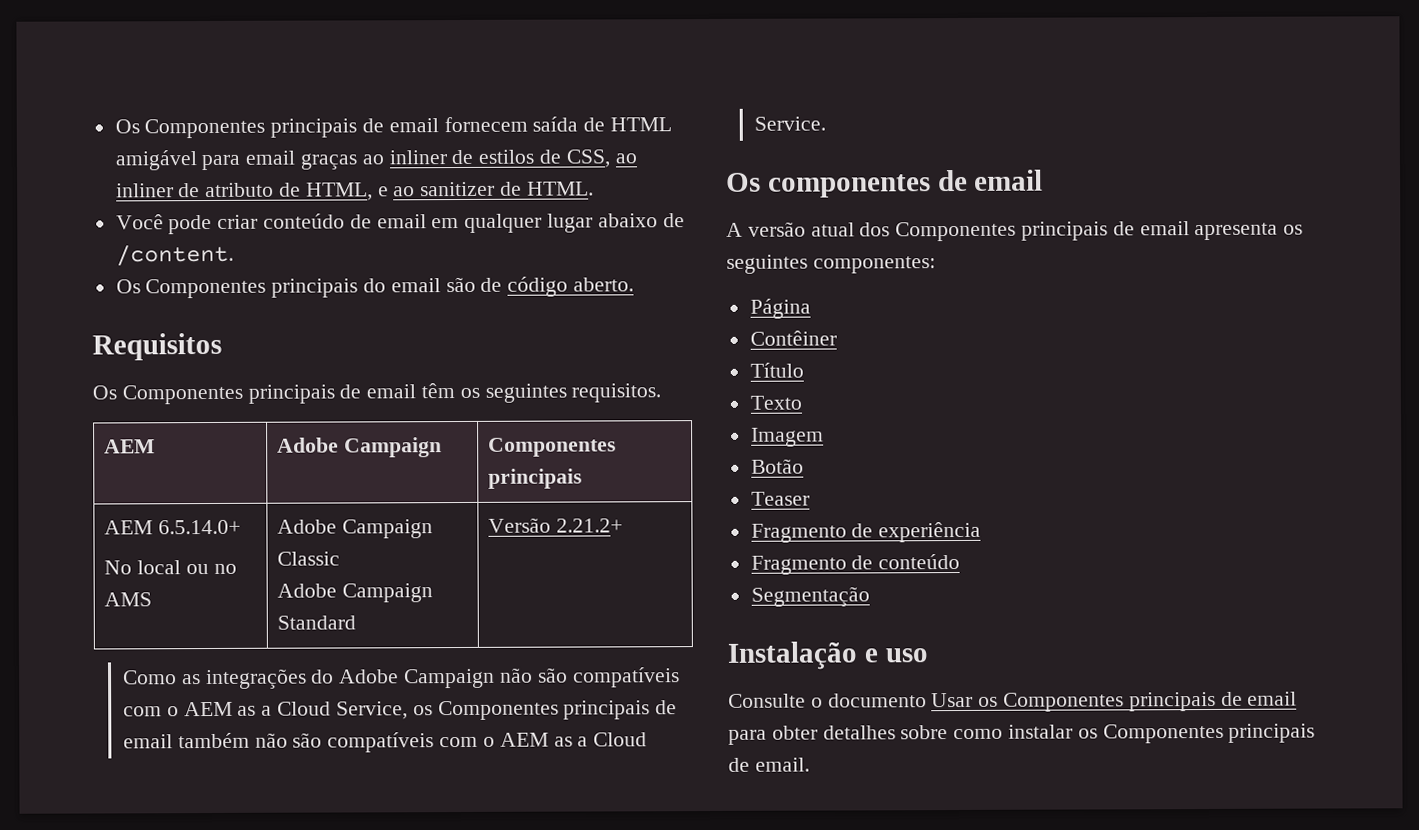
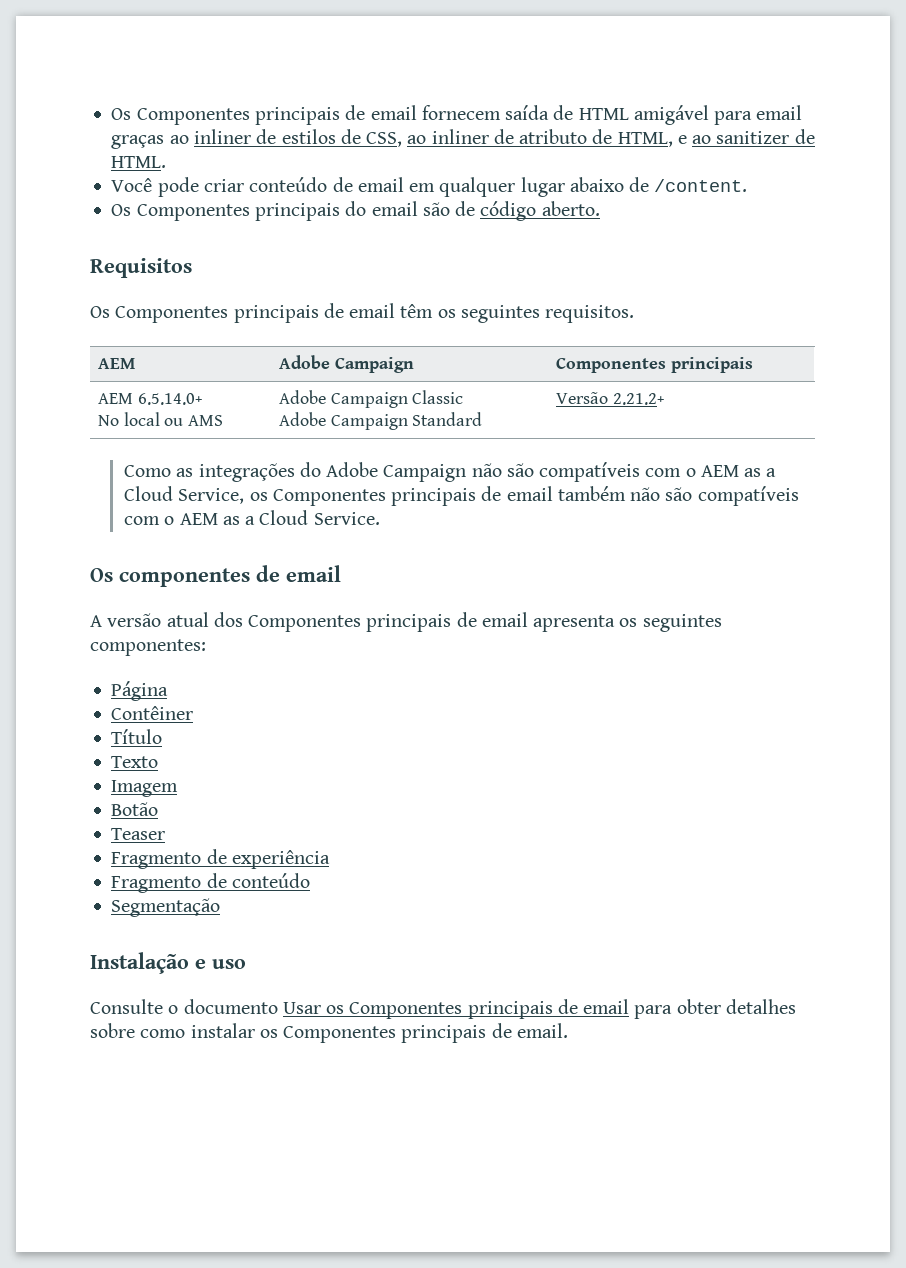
  AEM 6.5.14.0+
- No local ou no AMS | Adobe Campaign Classic
+ No local ou AMS | Adobe Campaign Classic

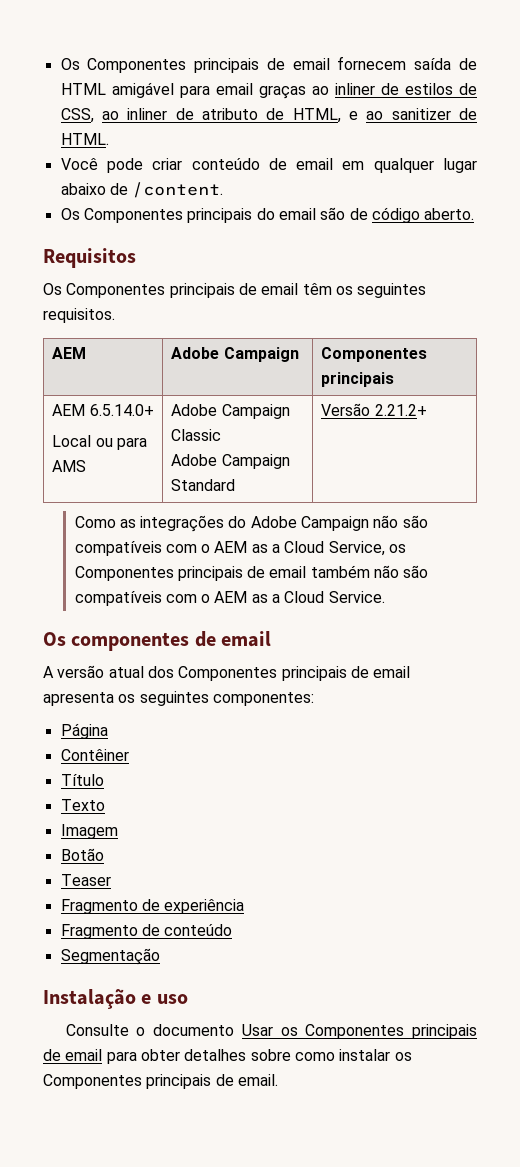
  AEM 6.5.14.0+
- No local ou AMS | Adobe Campaign Classic
+ Local ou para AMS | Adobe Campaign Classic

